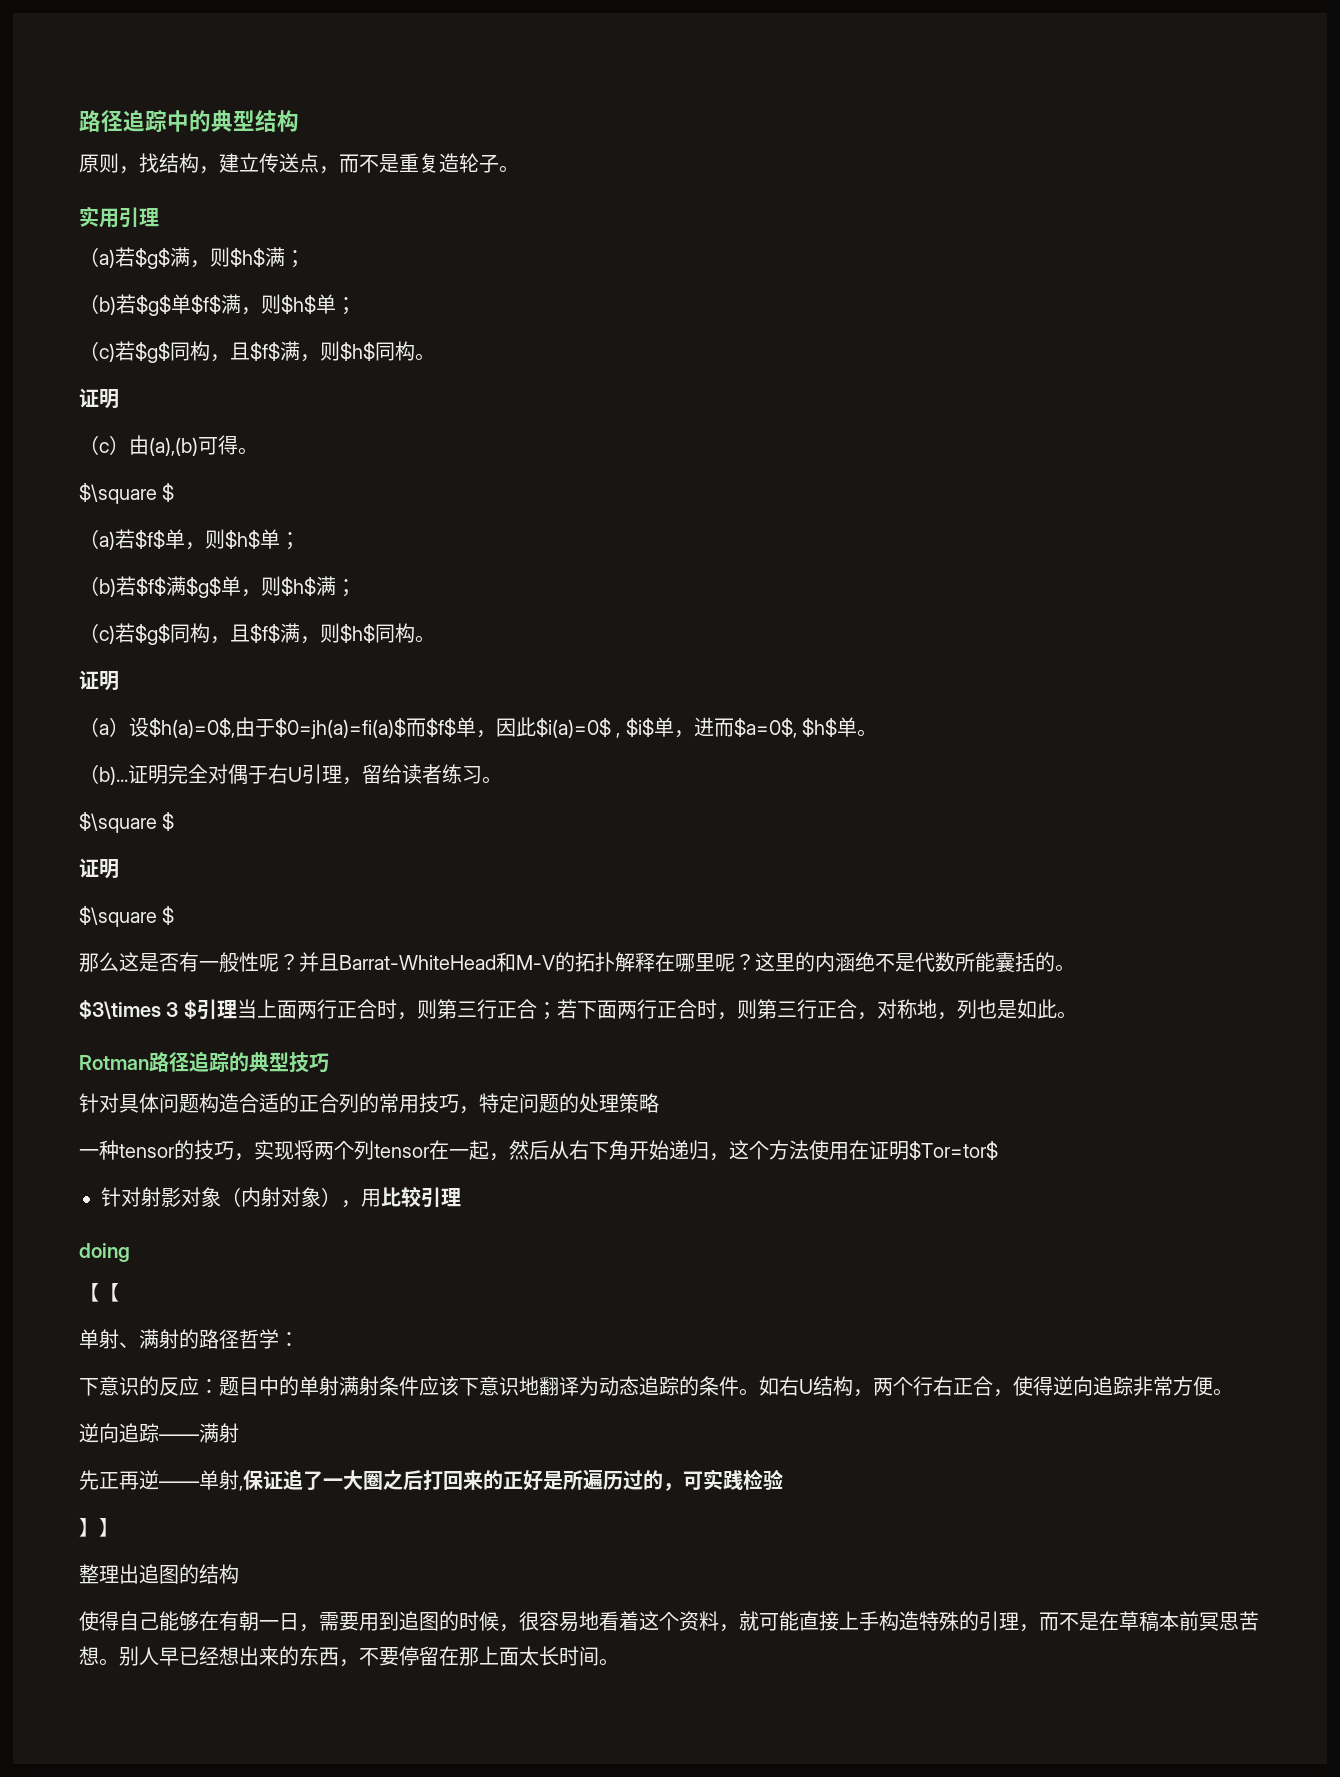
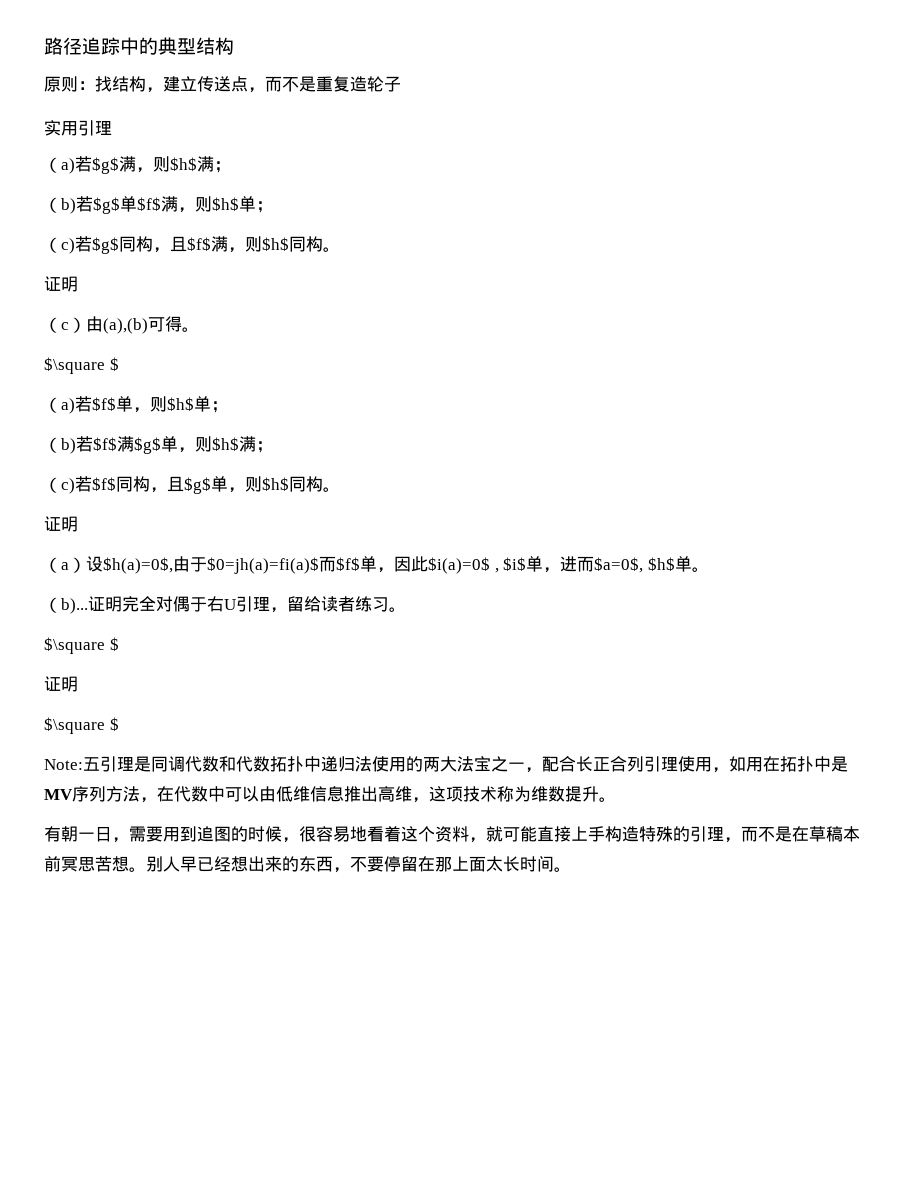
- 原则，找结构，建立传送点，而不是重复造轮子。
+ 原则：找结构，建立传送点，而不是重复造轮子
  （b)若$f$满$g$单，则$h$满；
- （c)若$g$同构，且$f$满，则$h$同构。
+ （c)若$f$同构，且$g$单，则$h$同构。
- 那么这是否有一般性呢？并且Barrat-WhiteHead和M-V的拓扑解释在哪里呢？这里的内涵绝不是代数所能囊括的。
- $3\times 3 $引理当上面两行正合时，则第三行正合；若下面两行正合时，则第三行正合，对称地，列也是如此。
- Rotman路径追踪的典型技巧
- 针对具体问题构造合适的正合列的常用技巧，特定问题的处理策略
- 一种tensor的技巧，实现将两个列tensor在一起，然后从右下角开始递归，这个方法使用在证明$Tor=tor$
- 针对射影对象（内射对象），用比较引理
- doing
- 【【
- 单射、满射的路径哲学：
- 下意识的反应：题目中的单射满射条件应该下意识地翻译为动态追踪的条件。如右U结构，两个行右正合，使得逆向追踪非常方便。
- 逆向追踪——满射
- 先正再逆——单射,保证追了一大圈之后打回来的正好是所遍历过的，可实践检验
- 】】
- 整理出追图的结构
- 使得自己能够在有朝一日，需要用到追图的时候，很容易地看着这个资料，就可能直接上手构造特殊的引理，而不是在草稿本前冥思苦想。
+ Note:五引理是同调代数和代数拓扑中递归法使用的两大法宝之一，配合长正合列引理使用，如用在拓扑中是MV序列方法，在代数中可以由低维信息推出高维，这项技术称为维数提升。
+ 有朝一日，需要用到追图的时候，很容易地看着这个资料，就可能直接上手构造特殊的引理，而不是在草稿本前冥思苦想。

